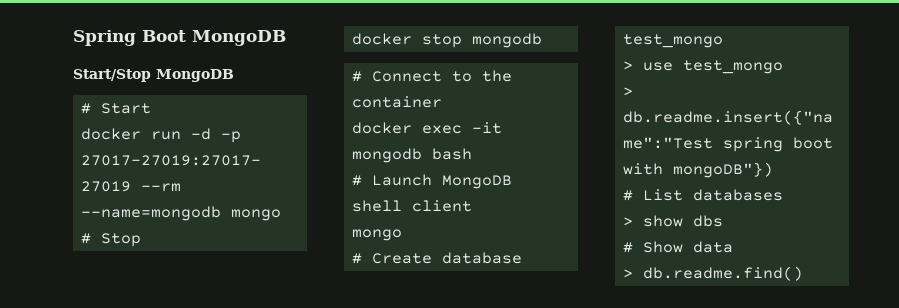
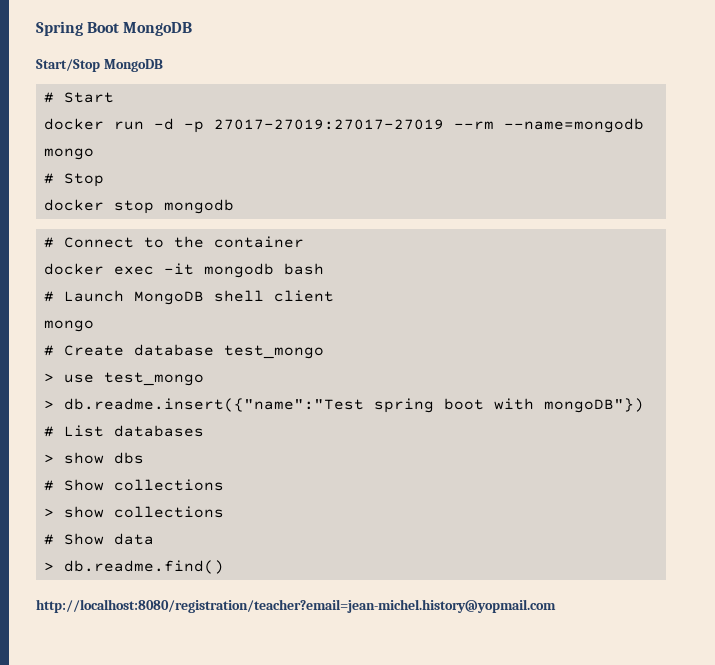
+ # Show collections
+ > show collections
+ http://localhost:8080/registration/teacher?email=jean-michel.history@yopmail.com

